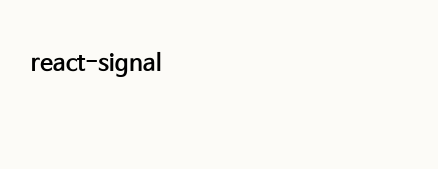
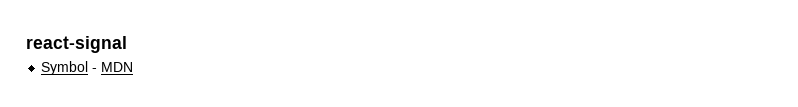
+ Symbol - MDN

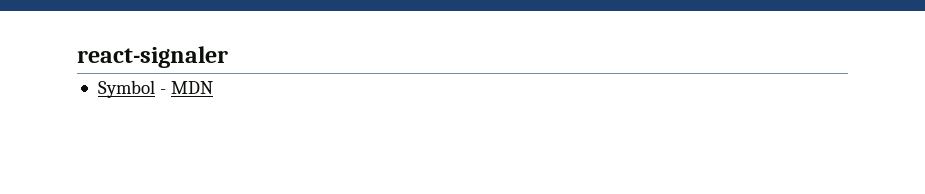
- react-signal
+ react-signaler

